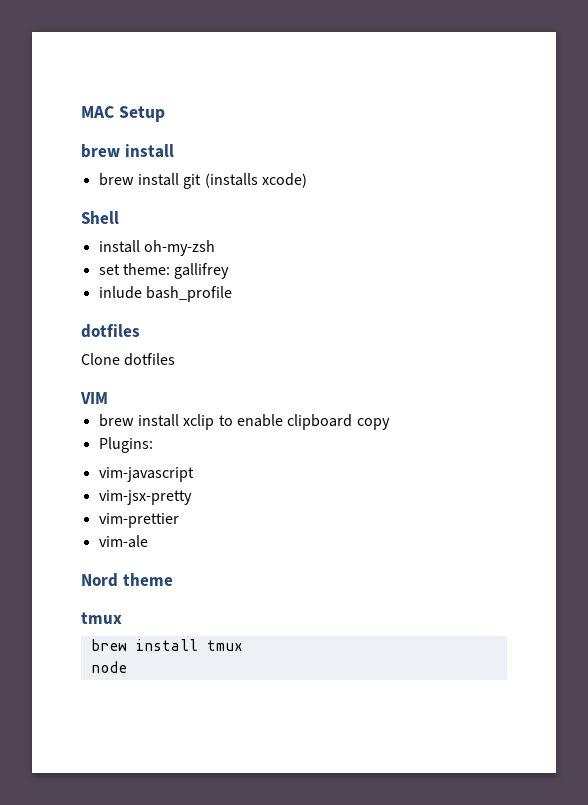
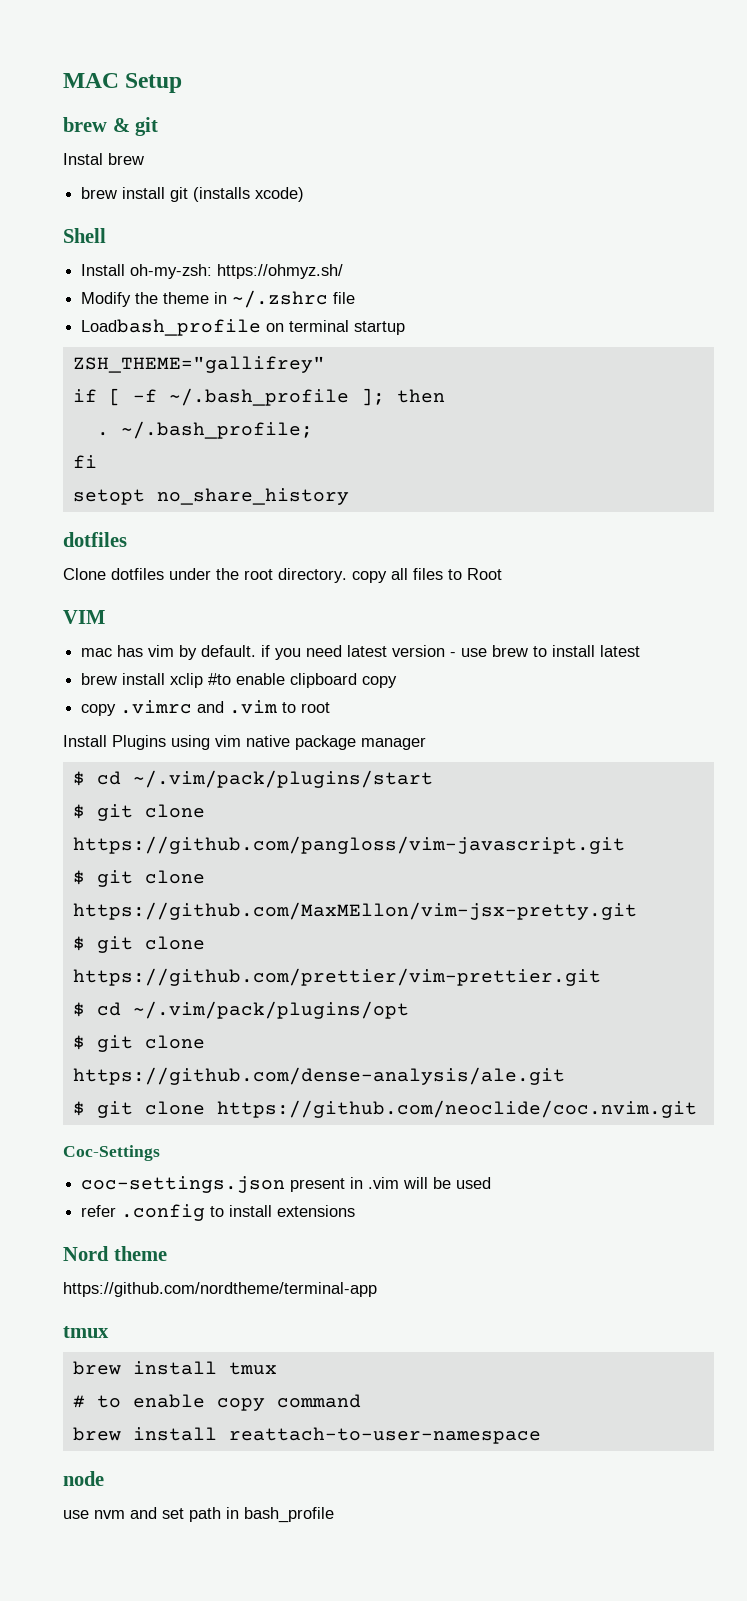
  MAC Setup
- brew install
+ brew & git
+ Instal brew
- install oh-my-zsh
- set theme: gallifrey
- inlude bash_profile
+ Install oh-my-zsh: https://ohmyz.sh/
+ Modify the theme in ~/.zshrc file
+ Loadbash_profile on terminal startup
+ ZSH_THEME="gallifrey"
+ if [ -f ~/.bash_profile ]; then
+ . ~/.bash_profile;
+ fi
+ setopt no_share_history
  dotfiles
- Clone dotfiles
+ Clone dotfiles under the root directory. copy all files to Root
  VIM
+ mac has vim by default. if you need latest version - use brew to install latest
- brew install xclip to enable clipboard copy
+ brew install xclip #to enable clipboard copy
- Plugins:
- vim-javascript
- vim-jsx-pretty
- vim-prettier
- vim-ale
+ copy .vimrc and .vim to root
+ Install Plugins using vim native package manager
+ $ cd ~/.vim/pack/plugins/start
+ $ git clone https://github.com/pangloss/vim-javascript.git
+ $ git clone https://github.com/MaxMEllon/vim-jsx-pretty.git
+ $ git clone https://github.com/prettier/vim-prettier.git
+ $ cd ~/.vim/pack/plugins/opt
+ $ git clone https://github.com/dense-analysis/ale.git
+ $ git clone https://github.com/neoclide/coc.nvim.git
+ Coc-Settings
+ coc-settings.json present in .vim will be used
+ refer .config to install extensions
+ https://github.com/nordtheme/terminal-app
+ # to enable copy command
+ brew install reattach-to-user-namespace
  node
+ use nvm and set path in bash_profile

